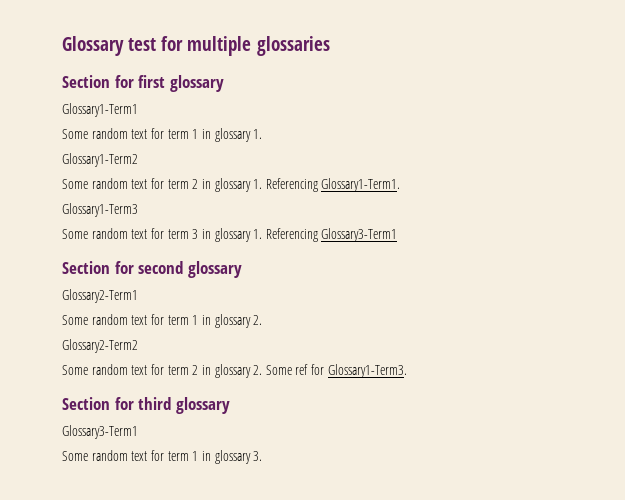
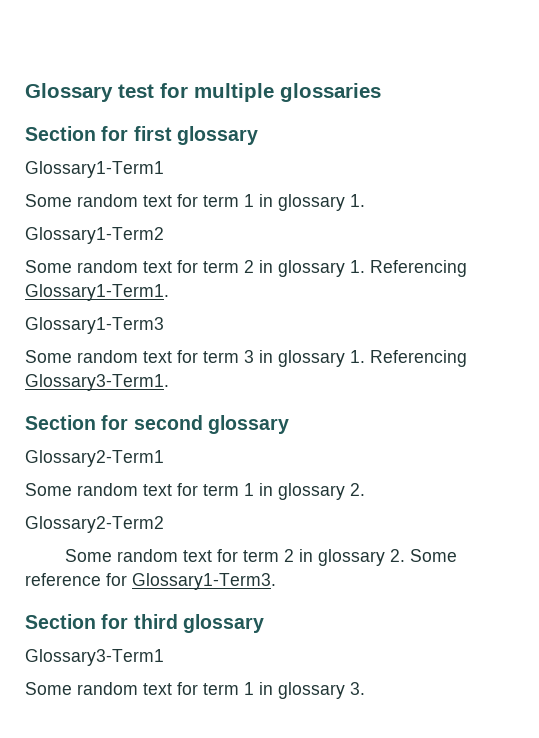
- Some random text for term 3 in glossary 1. Referencing Glossary3-Term1
+ Some random text for term 3 in glossary 1. Referencing Glossary3-Term1.
- Some random text for term 2 in glossary 2. Some ref for Glossary1-Term3.
+ Some random text for term 2 in glossary 2. Some reference for Glossary1-Term3.

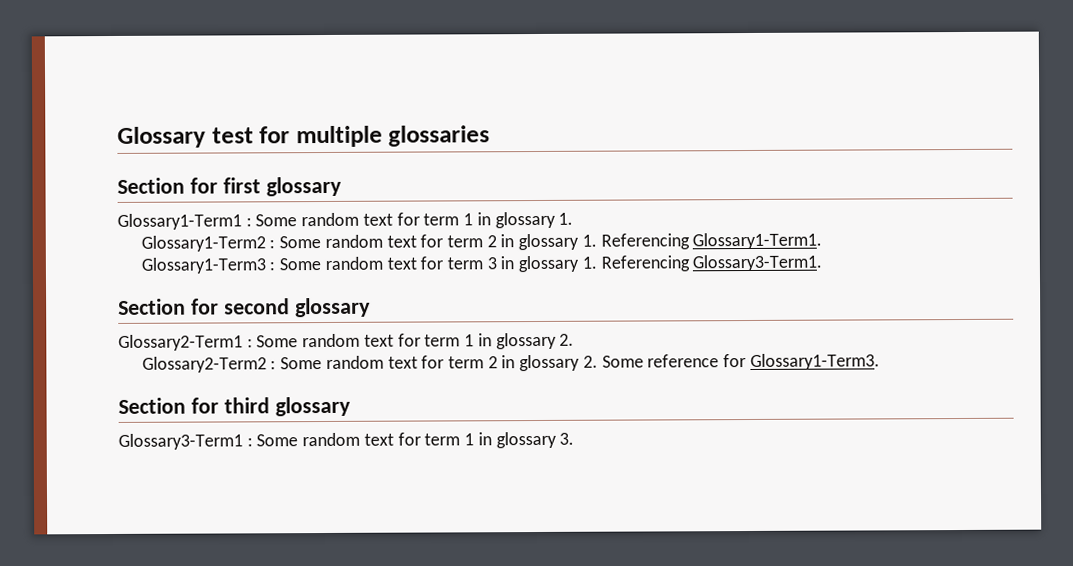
- Glossary1-Term1
- Some random text for term 1 in glossary 1.
+ Glossary1-Term1 : Some random text for term 1 in glossary 1.
- Glossary1-Term2
- Some random text for term 2 in glossary 1. Referencing Glossary1-Term1.
+ Glossary1-Term2 : Some random text for term 2 in glossary 1. Referencing Glossary1-Term1.
- Glossary1-Term3
- Some random text for term 3 in glossary 1. Referencing Glossary3-Term1.
+ Glossary1-Term3 : Some random text for term 3 in glossary 1. Referencing Glossary3-Term1.
- Glossary2-Term1
- Some random text for term 1 in glossary 2.
+ Glossary2-Term1 : Some random text for term 1 in glossary 2.
- Glossary2-Term2
- Some random text for term 2 in glossary 2. Some reference for Glossary1-Term3.
+ Glossary2-Term2 : Some random text for term 2 in glossary 2. Some reference for Glossary1-Term3.
- Glossary3-Term1
- Some random text for term 1 in glossary 3.
+ Glossary3-Term1 : Some random text for term 1 in glossary 3.

